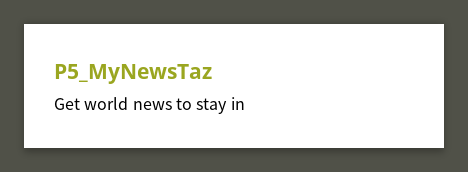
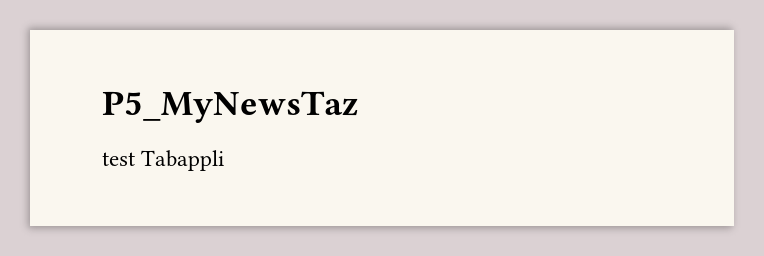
- Get world news to stay in
+ test Tabappli

